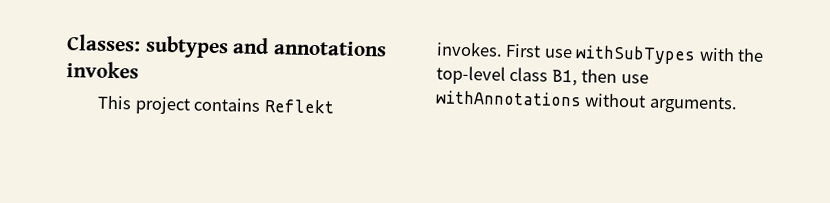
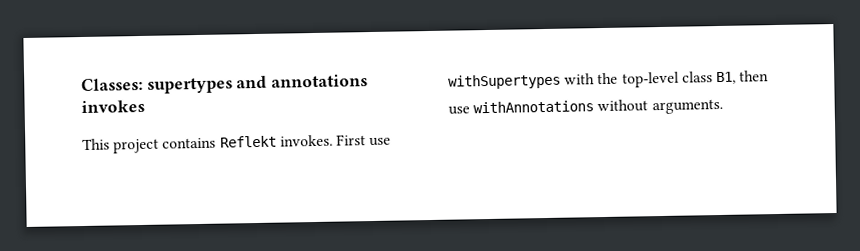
- Classes: subtypes and annotations invokes
+ Classes: supertypes and annotations invokes
- First use withSubTypes with the top-level class B1, then use withAnnotations without arguments.
+ First use withSupertypes with the top-level class B1, then use withAnnotations without arguments.

